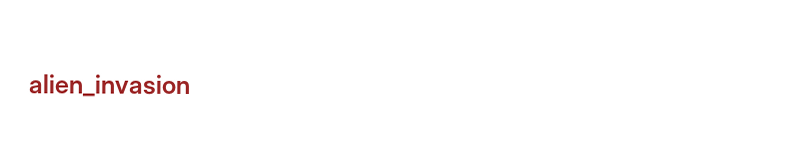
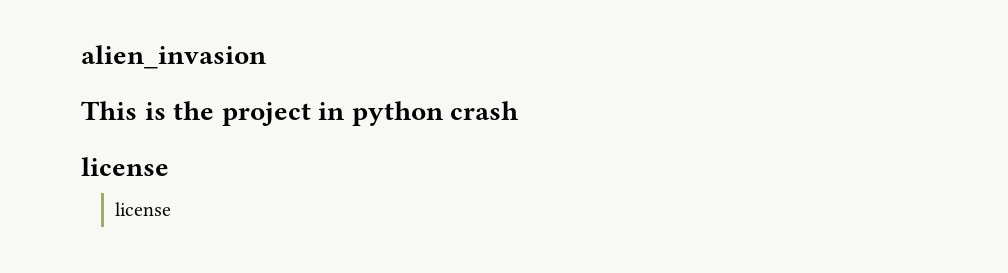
+ This is the project in python crash
+ license
+ license

